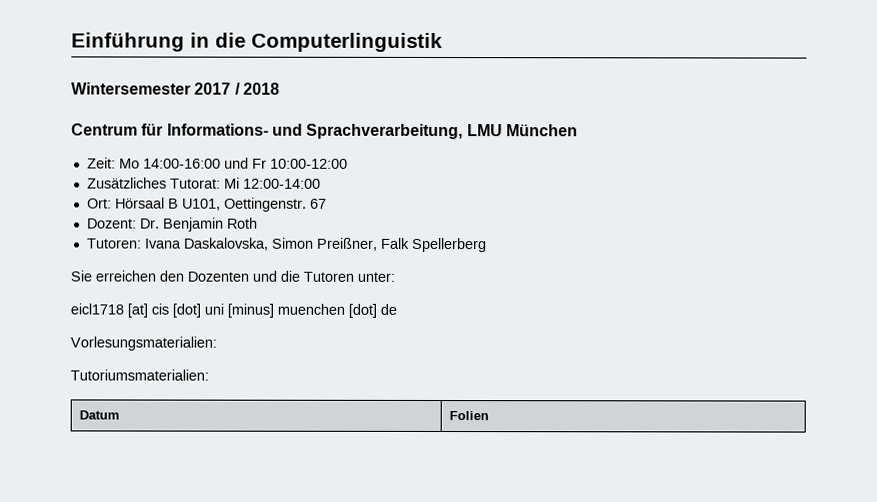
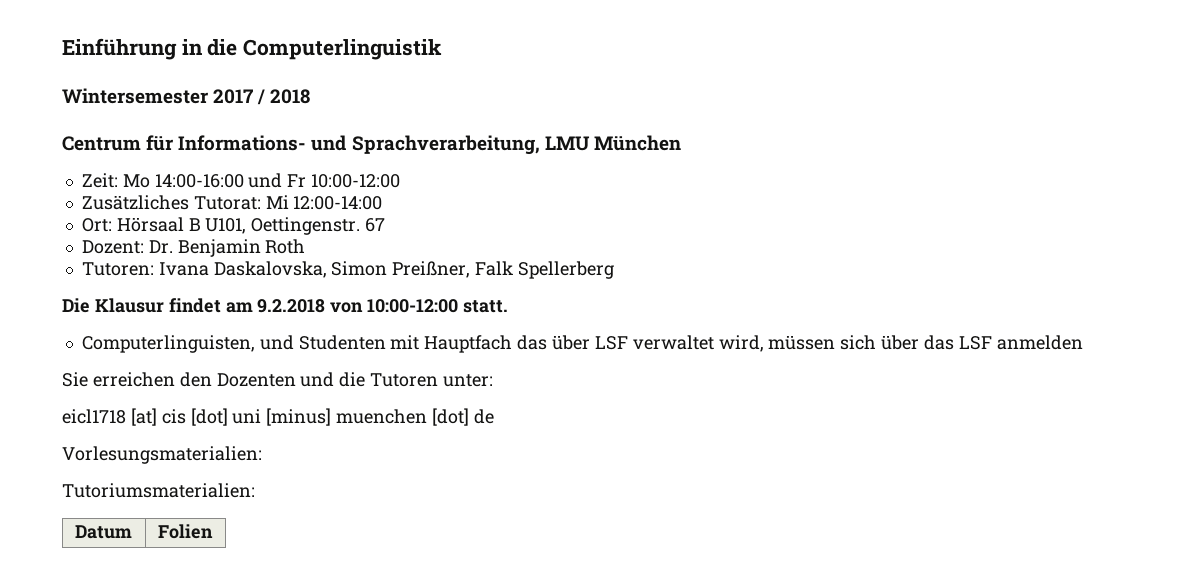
+ Die Klausur findet am 9.2.2018 von 10:00-12:00 statt.
+ Computerlinguisten, und Studenten mit Hauptfach das über LSF verwaltet wird, müssen sich über das LSF anmelden

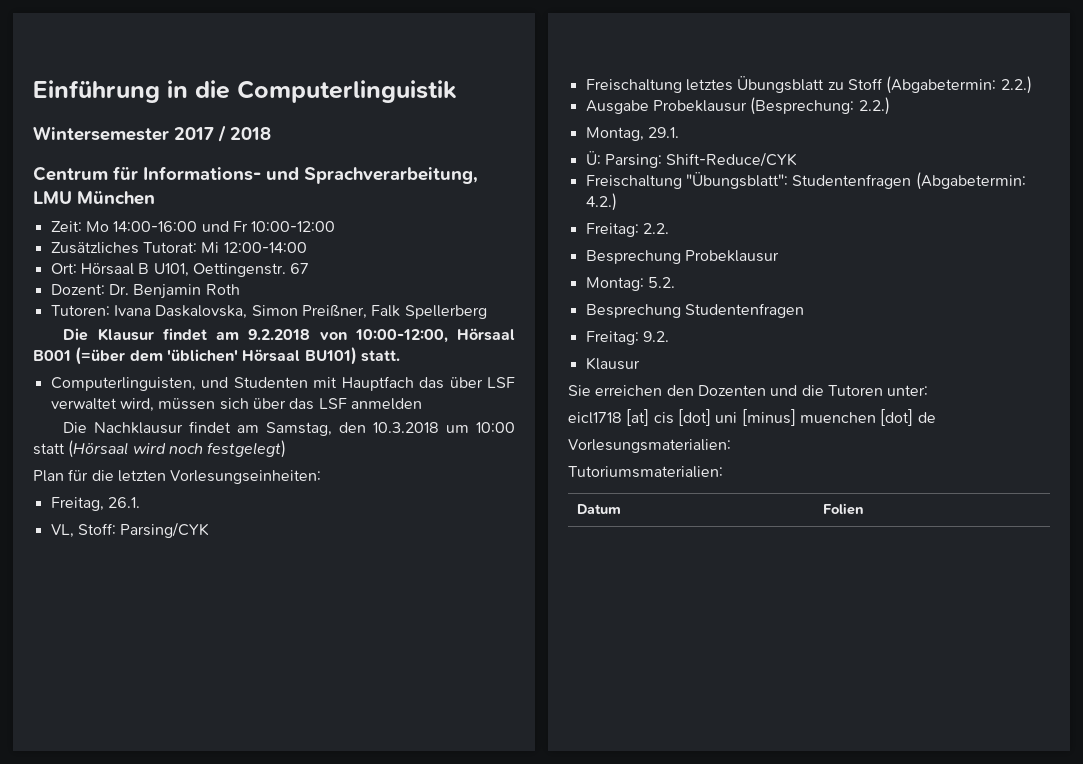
- Die Klausur findet am 9.2.2018 von 10:00-12:00 statt.
+ Die Klausur findet am 9.2.2018 von 10:00-12:00, Hörsaal B001 (=über dem 'üblichen' Hörsaal BU101) statt.
+ Die Nachklausur findet am Samstag, den 10.3.2018 um 10:00 statt (Hörsaal wird noch festgelegt)
+ Plan für die letzten Vorlesungseinheiten:
+ Freitag, 26.1.
+ VL, Stoff: Parsing/CYK
+ Freischaltung letztes Übungsblatt zu Stoff (Abgabetermin: 2.2.)
+ Ausgabe Probeklausur (Besprechung: 2.2.)
+ Montag, 29.1.
+ Ü: Parsing: Shift-Reduce/CYK
+ Freischaltung "Übungsblatt": Studentenfragen (Abgabetermin: 4.2.)
+ Freitag: 2.2.
+ Besprechung Probeklausur
+ Montag: 5.2.
+ Besprechung Studentenfragen
+ Freitag: 9.2.
+ Klausur

